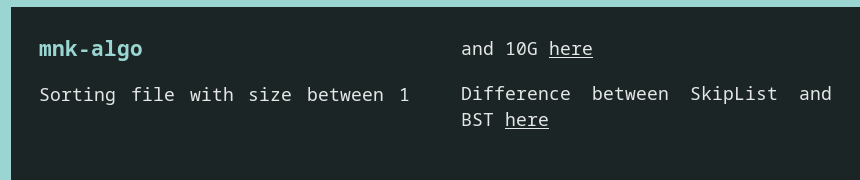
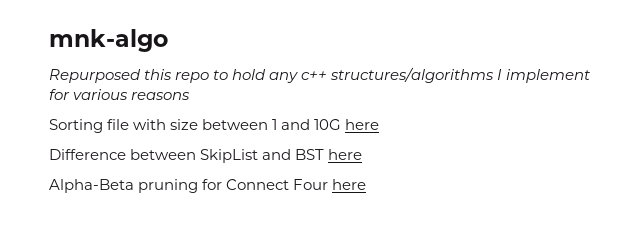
+ Repurposed this repo to hold any c++ structures/algorithms I implement for various reasons
+ Alpha-Beta pruning for Connect Four here

